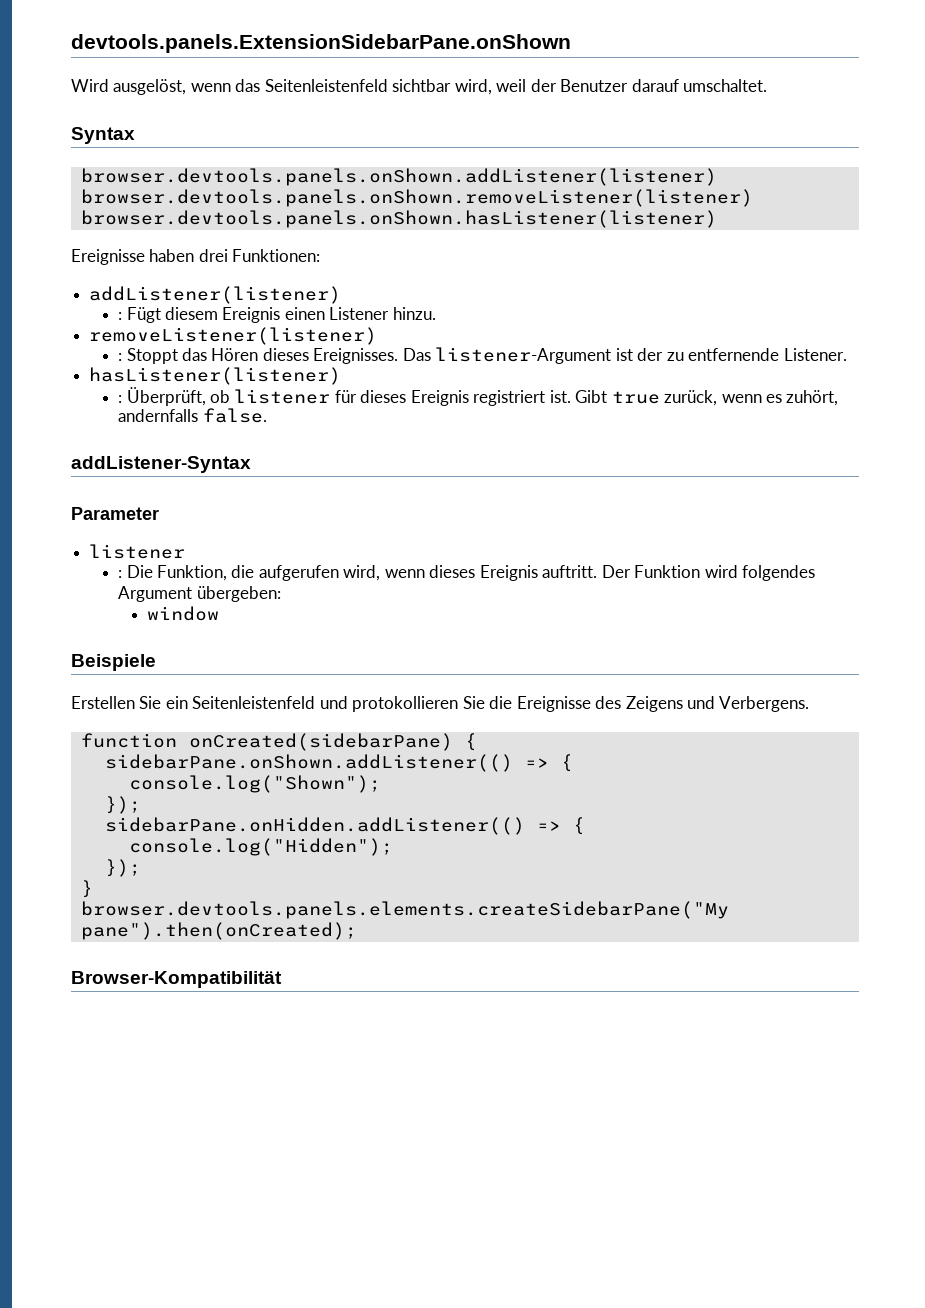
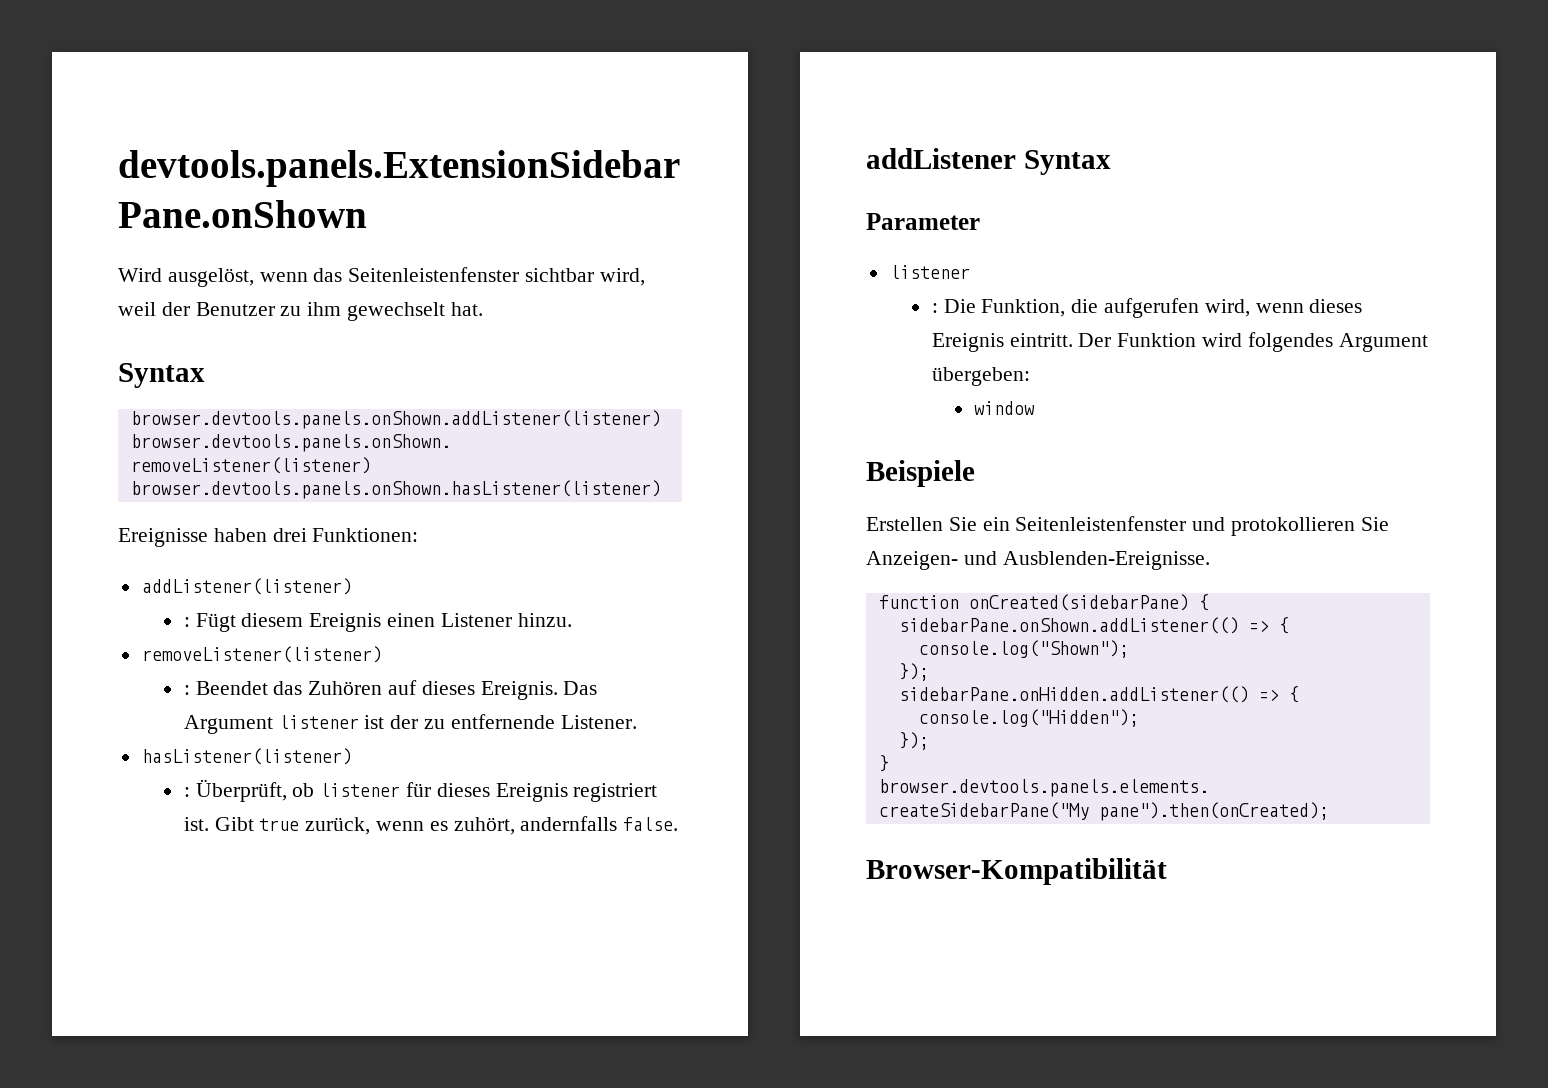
- Wird ausgelöst, wenn das Seitenleistenfeld sichtbar wird, weil der Benutzer darauf umschaltet.
+ Wird ausgelöst, wenn das Seitenleistenfenster sichtbar wird, weil der Benutzer zu ihm gewechselt hat.
- : Stoppt das Hören dieses Ereignisses. Das listener-Argument ist der zu entfernende Listener.
+ : Beendet das Zuhören auf dieses Ereignis. Das Argument listener ist der zu entfernende Listener.
- addListener-Syntax
+ addListener Syntax
- : Die Funktion, die aufgerufen wird, wenn dieses Ereignis auftritt.
+ : Die Funktion, die aufgerufen wird, wenn dieses Ereignis eintritt.
- Erstellen Sie ein Seitenleistenfeld und protokollieren Sie die Ereignisse des Zeigens und Verbergens.
+ Erstellen Sie ein Seitenleistenfenster und protokollieren Sie Anzeigen- und Ausblenden-Ereignisse.

